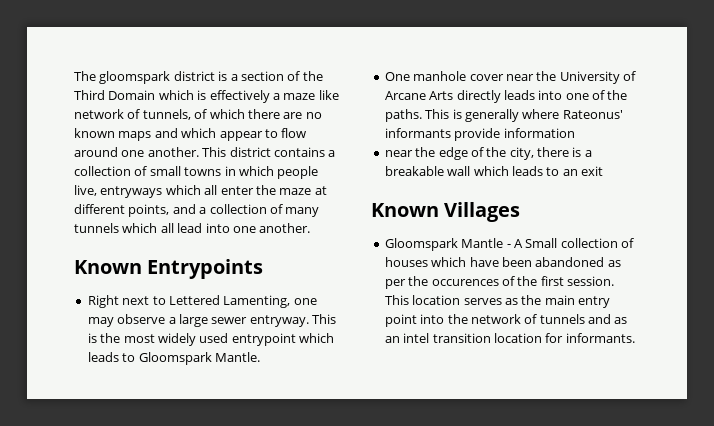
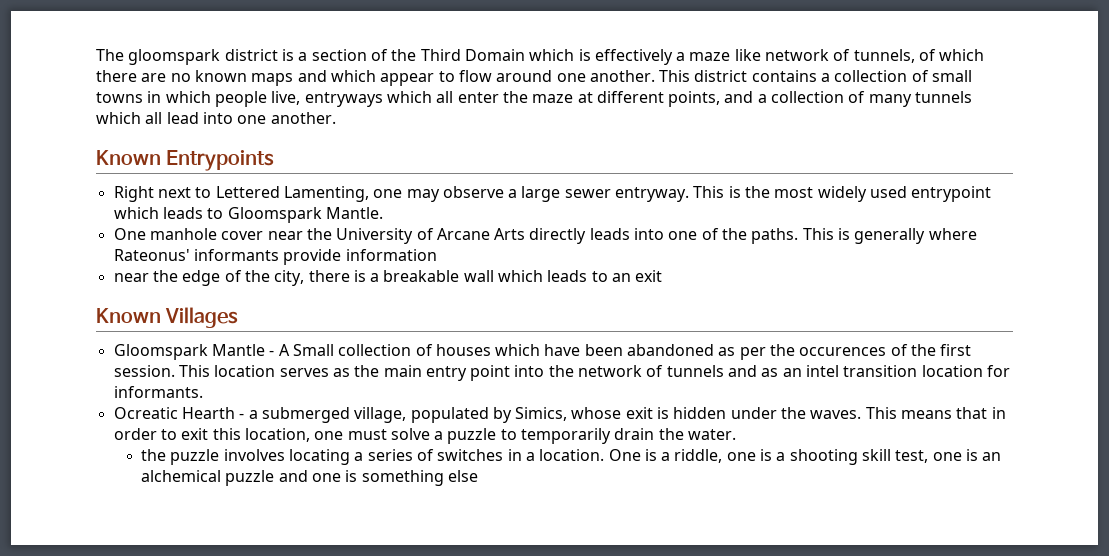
+ Ocreatic Hearth - a submerged village, populated by Simics, whose exit is hidden under the waves. This means that in order to exit this location, one must solve a puzzle to temporarily drain the water.
+ the puzzle involves locating a series of switches in a location. One is a riddle, one is a shooting skill test, one is an alchemical puzzle and one is something else

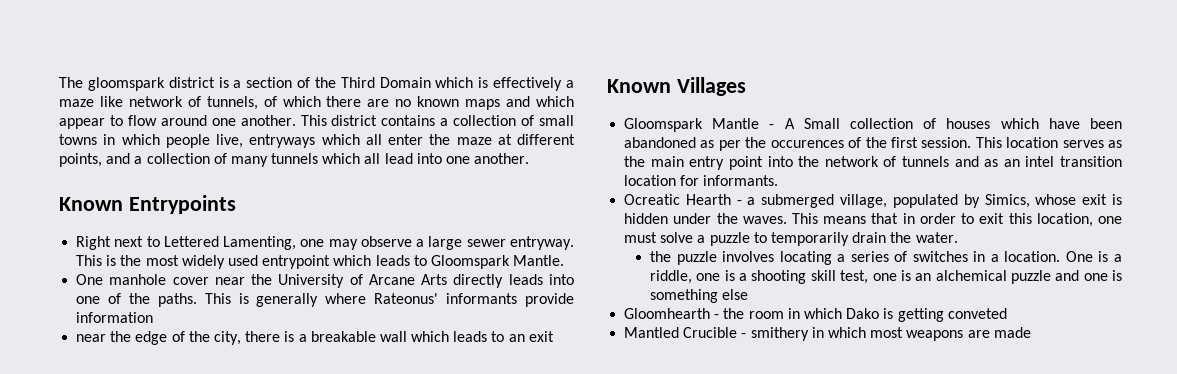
+ Gloomhearth - the room in which Dako is getting conveted
+ Mantled Crucible - smithery in which most weapons are made

